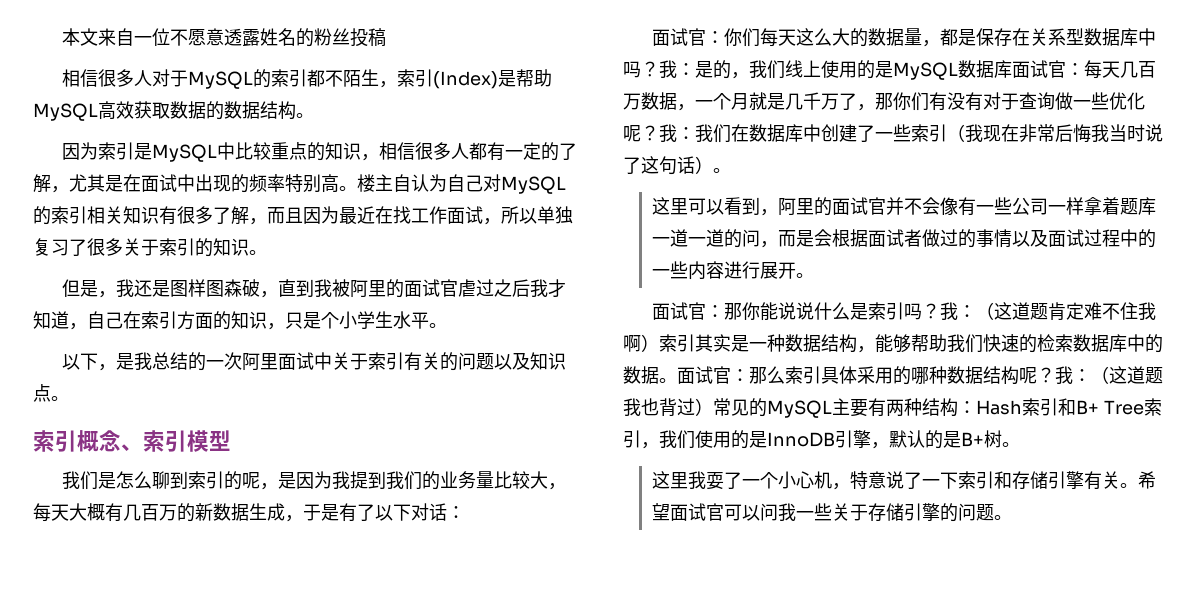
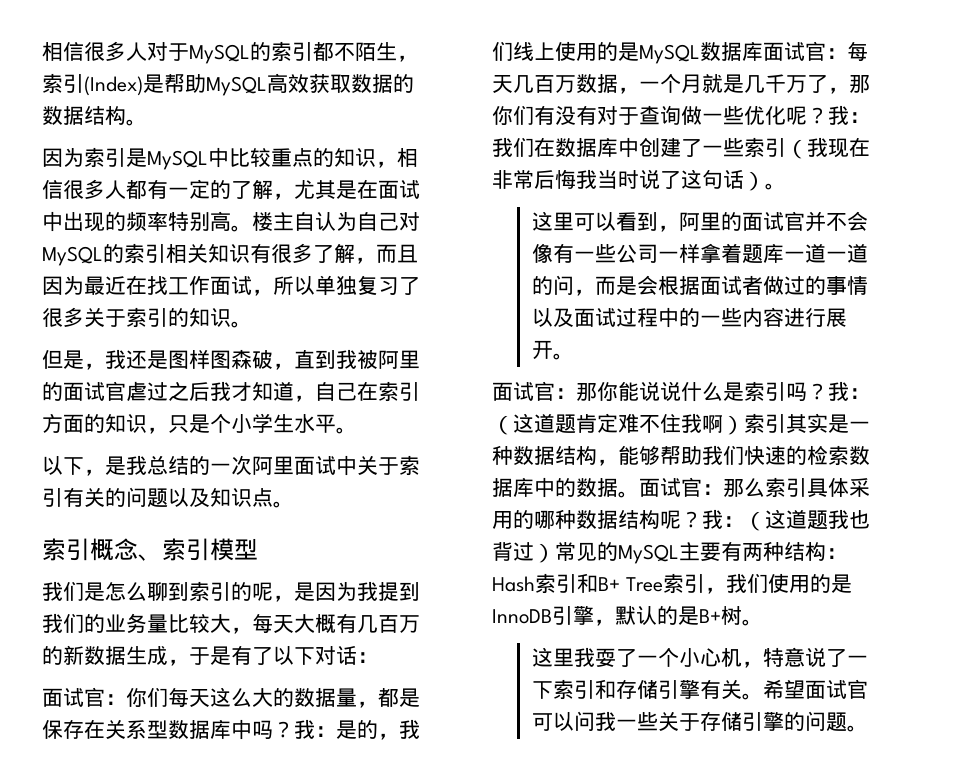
- 本文来自一位不愿意透露姓名的粉丝投稿

